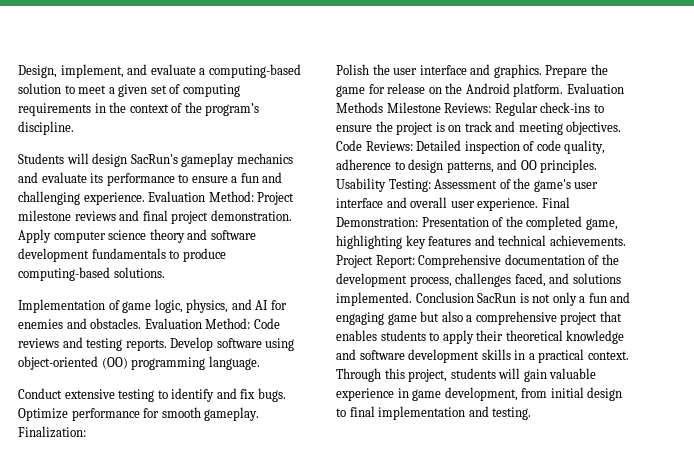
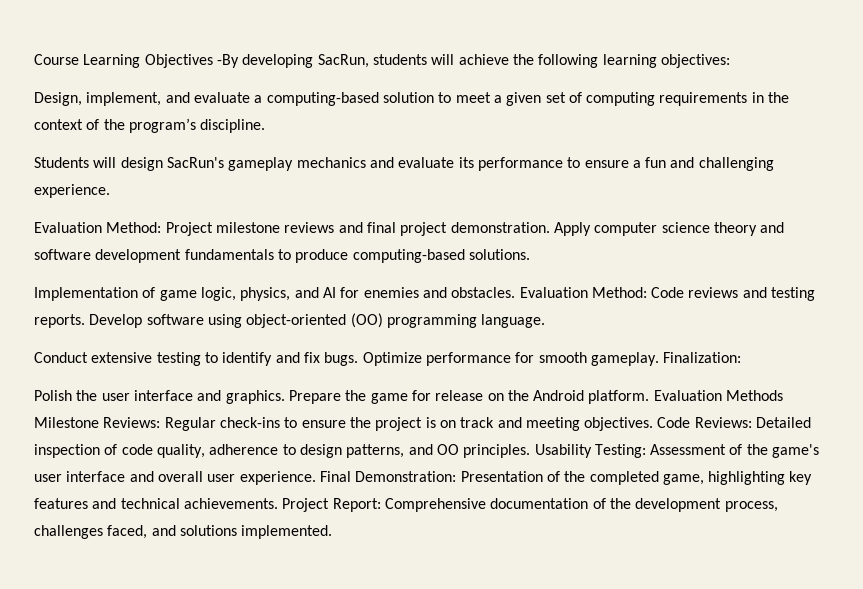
+ Course Learning Objectives -By developing SacRun, students will achieve the following learning objectives:
- Students will design SacRun's gameplay mechanics and evaluate its performance to ensure a fun and challenging experience. Evaluation Method: Project milestone reviews and final project demonstration.
+ Students will design SacRun's gameplay mechanics and evaluate its performance to ensure a fun and challenging experience.
+ Evaluation Method: Project milestone reviews and final project demonstration.
- Conclusion SacRun is not only a fun and engaging game but also a comprehensive project that enables students to apply their theoretical knowledge and software development skills in a practical context. Through this project, students will gain valuable experience in game development, from initial design to final implementation and testing.

